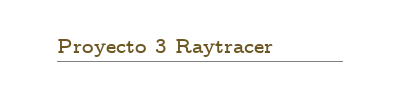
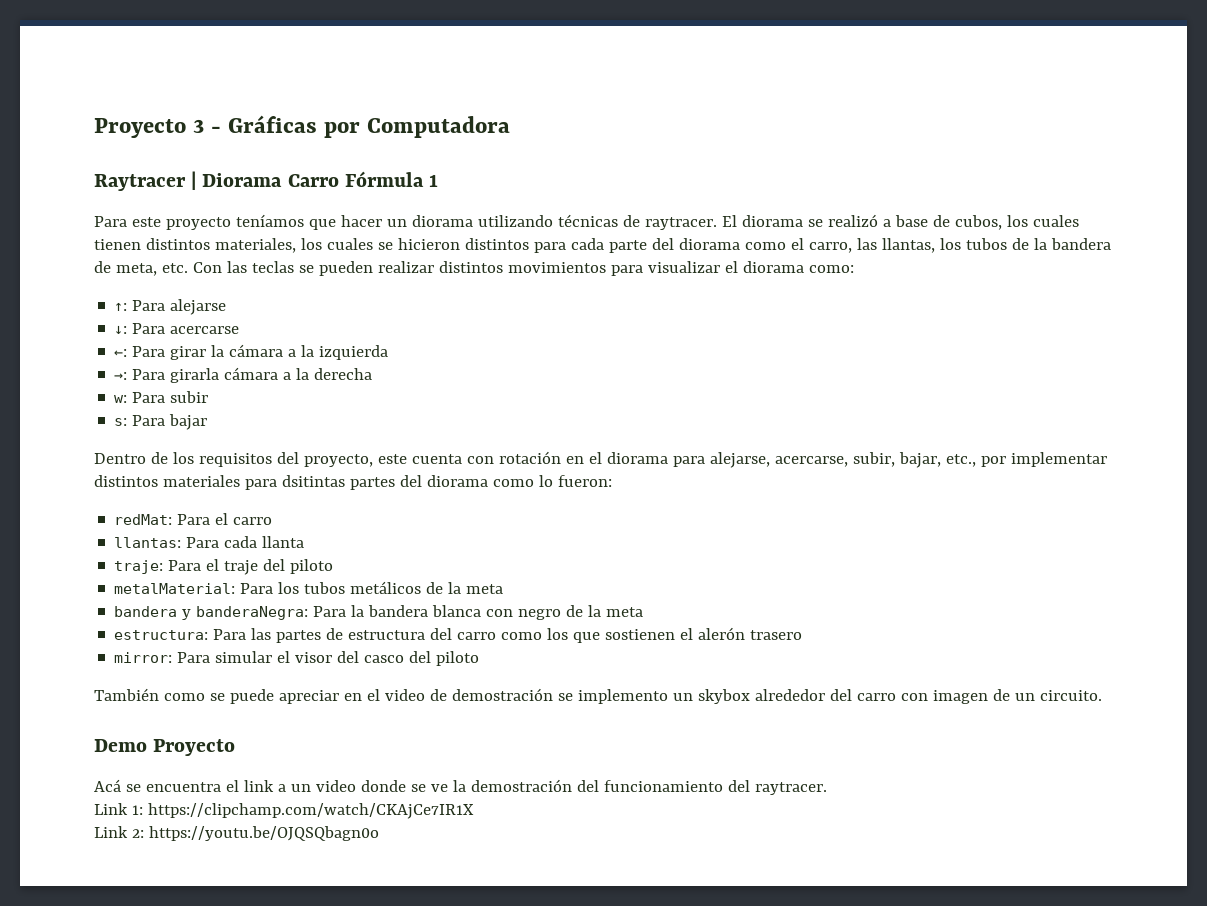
- Proyecto 3 Raytracer
+ Proyecto 3 - Gráficas por Computadora
+ Raytracer | Diorama Carro Fórmula 1
+ Para este proyecto teníamos que hacer un diorama utilizando técnicas de raytracer. El diorama se realizó a base de cubos, los cuales tienen distintos materiales, los cuales se hicieron distintos para cada parte del diorama como el carro, las llantas, los tubos de la bandera de meta, etc. Con las teclas se pueden realizar distintos movimientos para visualizar el diorama como:
+ ↑: Para alejarse
+ ↓: Para acercarse
+ ←: Para girar la cámara a la izquierda
+ →: Para girarla cámara a la derecha
+ w: Para subir
+ s: Para bajar
+ Dentro de los requisitos del proyecto, este cuenta con rotación en el diorama para alejarse, acercarse, subir, bajar, etc., por implementar distintos materiales para dsitintas partes del diorama como lo fueron:
+ redMat: Para el carro
+ llantas: Para cada llanta
+ traje: Para el traje del piloto
+ metalMaterial: Para los tubos metálicos de la meta
+ bandera y banderaNegra: Para la bandera blanca con negro de la meta
+ estructura: Para las partes de estructura del carro como los que sostienen el alerón trasero
+ mirror: Para simular el visor del casco del piloto
+ También como se puede apreciar en el video de demostración se implemento un skybox alrededor del carro con imagen de un circuito.
+ Demo Proyecto
+ Acá se encuentra el link a un video donde se ve la demostración del funcionamiento del raytracer.
+ Link 1: https://clipchamp.com/watch/CKAjCe7IR1X
+ Link 2: https://youtu.be/OJQSQbagn0o

